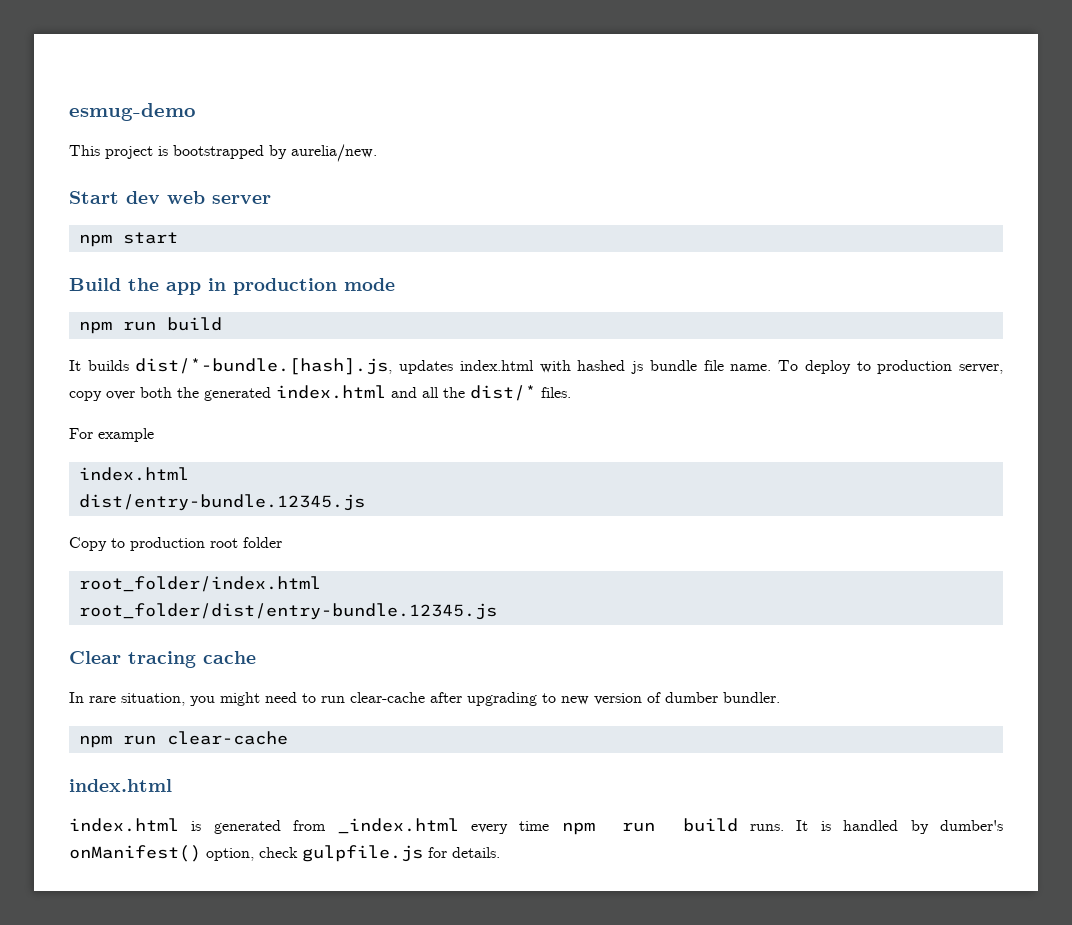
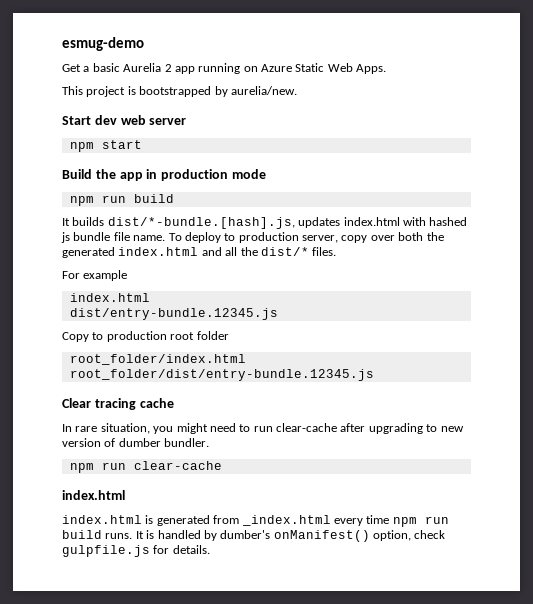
+ Get a basic Aurelia 2 app running on Azure Static Web Apps.

